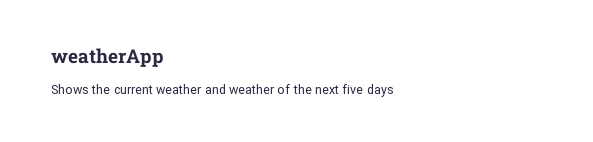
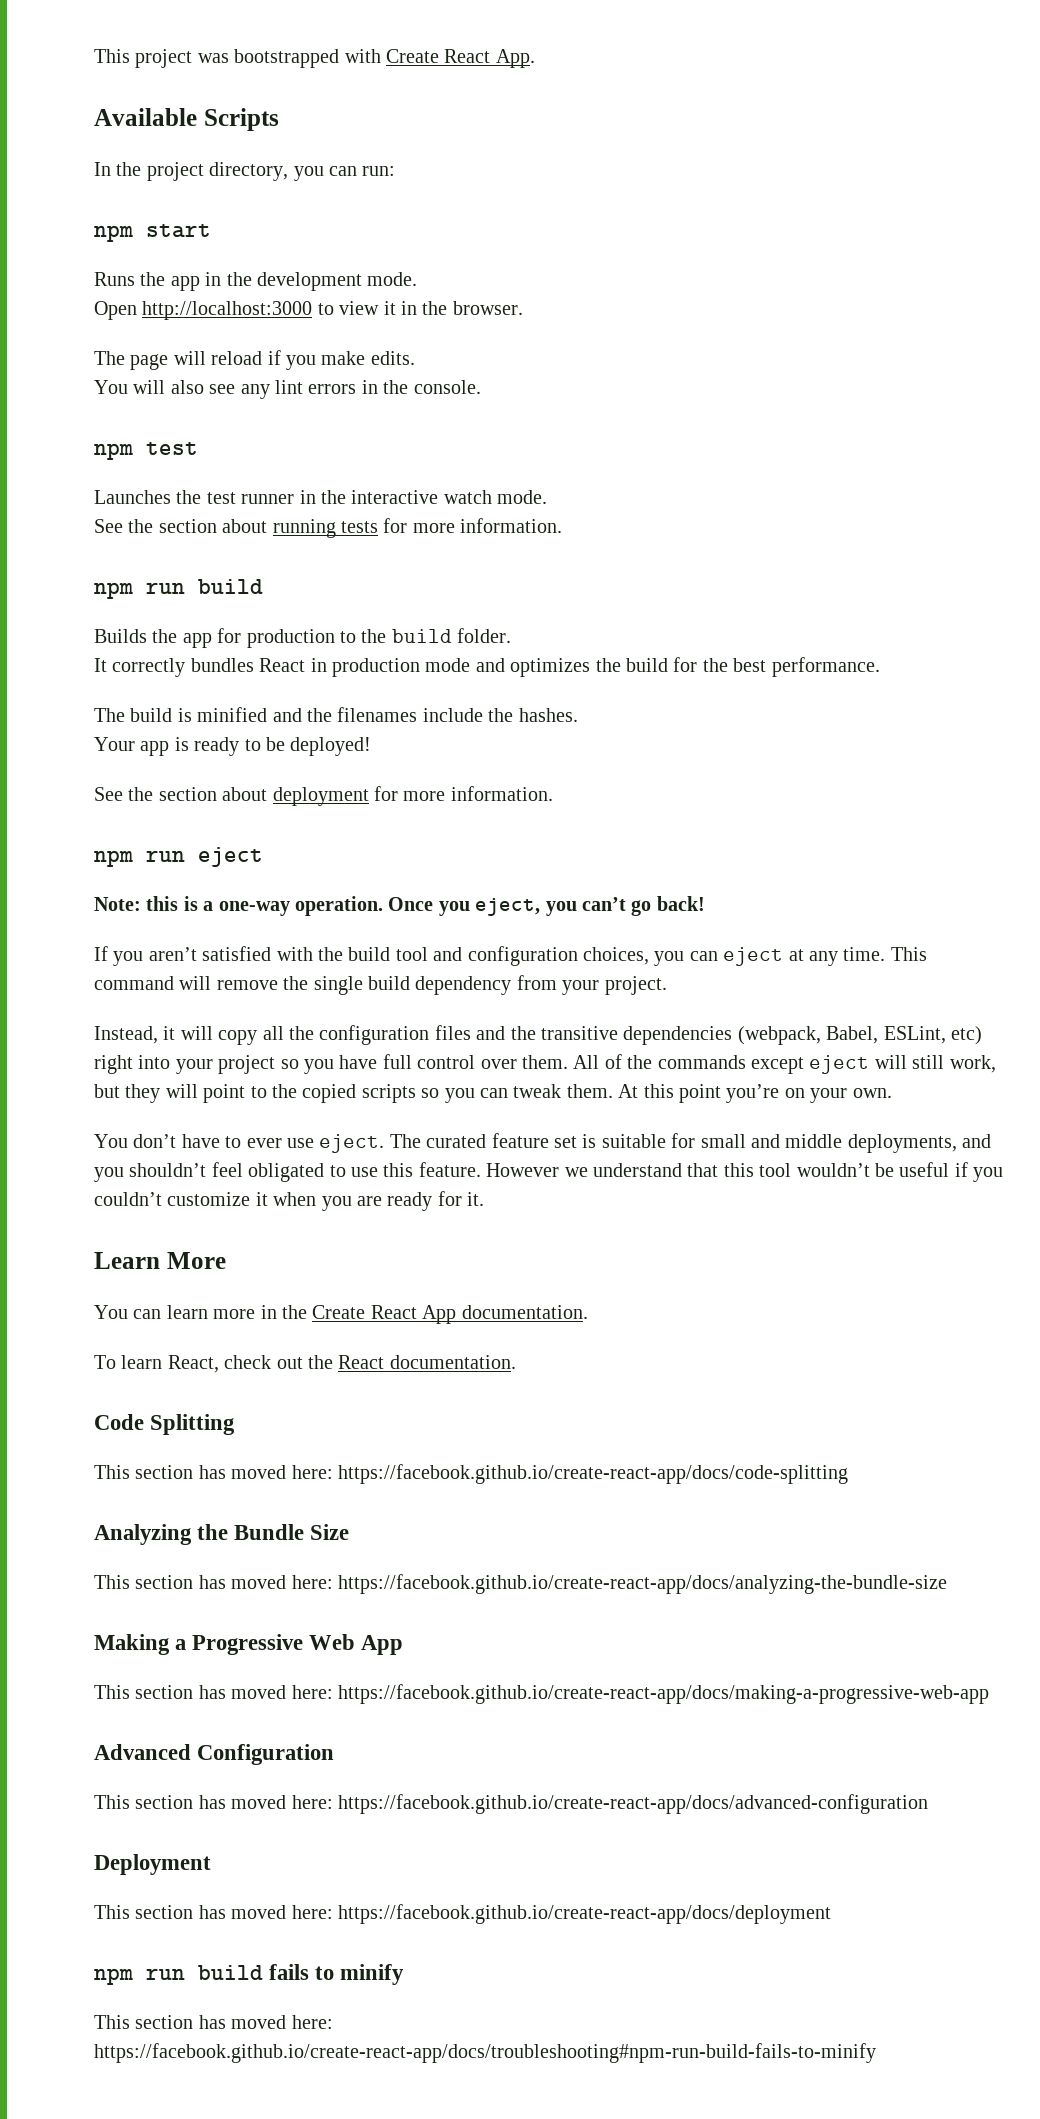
- weatherApp
- Shows the current weather and weather of the next five days
+ This project was bootstrapped with Create React App.
+ Available Scripts
+ In the project directory, you can run:
+ npm start
+ Runs the app in the development mode.
+ Open http://localhost:3000 to view it in the browser.
+ The page will reload if you make edits.
+ You will also see any lint errors in the console.
+ npm test
+ Launches the test runner in the interactive watch mode.
+ See the section about running tests for more information.
+ npm run build
+ Builds the app for production to the build folder.
+ It correctly bundles React in production mode and optimizes the build for the best performance.
+ The build is minified and the filenames include the hashes.
+ Your app is ready to be deployed!
+ See the section about deployment for more information.
+ npm run eject
+ Note: this is a one-way operation. Once you eject, you can’t go back!
+ If you aren’t satisfied with the build tool and configuration choices, you can eject at any time. This command will remove the single build dependency from your project.
+ Instead, it will copy all the configuration files and the transitive dependencies (webpack, Babel, ESLint, etc) right into your project so you have full control over them. All of the commands except eject will still work, but they will point to the copied scripts so you can tweak them. At this point you’re on your own.
+ You don’t have to ever use eject. The curated feature set is suitable for small and middle deployments, and you shouldn’t feel obligated to use this feature. However we understand that this tool wouldn’t be useful if you couldn’t customize it when you are ready for it.
+ Learn More
+ You can learn more in the Create React App documentation.
+ To learn React, check out the React documentation.
+ Code Splitting
+ This section has moved here: https://facebook.github.io/create-react-app/docs/code-splitting
+ Analyzing the Bundle Size
+ This section has moved here: https://facebook.github.io/create-react-app/docs/analyzing-the-bundle-size
+ Making a Progressive Web App
+ This section has moved here: https://facebook.github.io/create-react-app/docs/making-a-progressive-web-app
+ Advanced Configuration
+ This section has moved here: https://facebook.github.io/create-react-app/docs/advanced-configuration
+ Deployment
+ This section has moved here: https://facebook.github.io/create-react-app/docs/deployment
+ npm run build fails to minify
+ This section has moved here: https://facebook.github.io/create-react-app/docs/troubleshooting#npm-run-build-fails-to-minify

